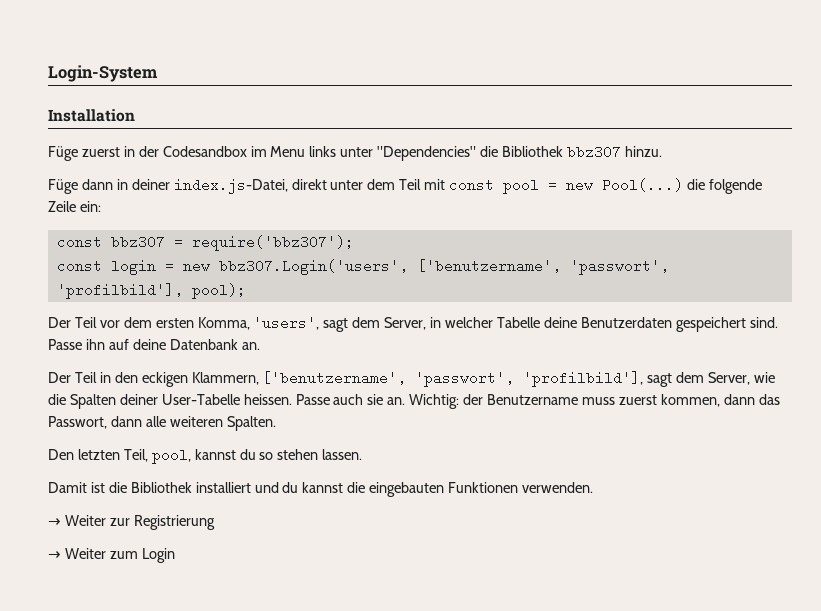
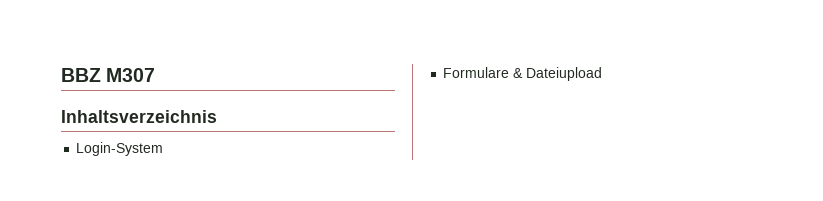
+ BBZ M307
+ Inhaltsverzeichnis
  Login-System
- Installation
- Füge zuerst in der Codesandbox im Menu links unter "Dependencies" die Bibliothek bbz307 hinzu.
- Füge dann in deiner index.js-Datei, direkt unter dem Teil mit const pool = new Pool(...) die folgende Zeile ein:
- const bbz307 = require('bbz307');
- const login = new bbz307.Login('users', ['benutzername', 'passwort', 'profilbild'], pool);
- Der Teil vor dem ersten Komma, 'users', sagt dem Server, in welcher Tabelle deine Benutzerdaten gespeichert sind. Passe ihn auf deine Datenbank an.
- Der Teil in den eckigen Klammern, ['benutzername', 'passwort', 'profilbild'], sagt dem Server, wie die Spalten deiner User-Tabelle heissen. Passe auch sie an. Wichtig: der Benutzername muss zuerst kommen, dann das Passwort, dann alle weiteren Spalten.
- Den letzten Teil, pool, kannst du so stehen lassen.
- Damit ist die Bibliothek installiert und du kannst die eingebauten Funktionen verwenden.
- → Weiter zur Registrierung
- → Weiter zum Login
+ Formulare & Dateiupload

